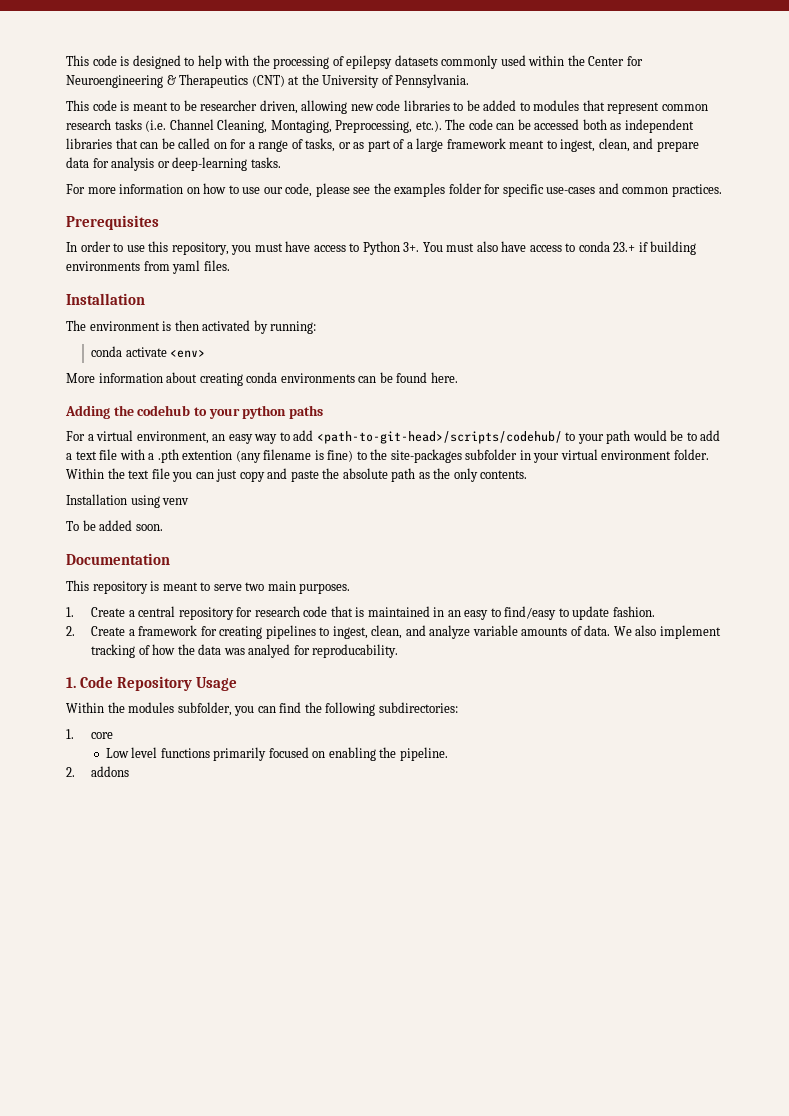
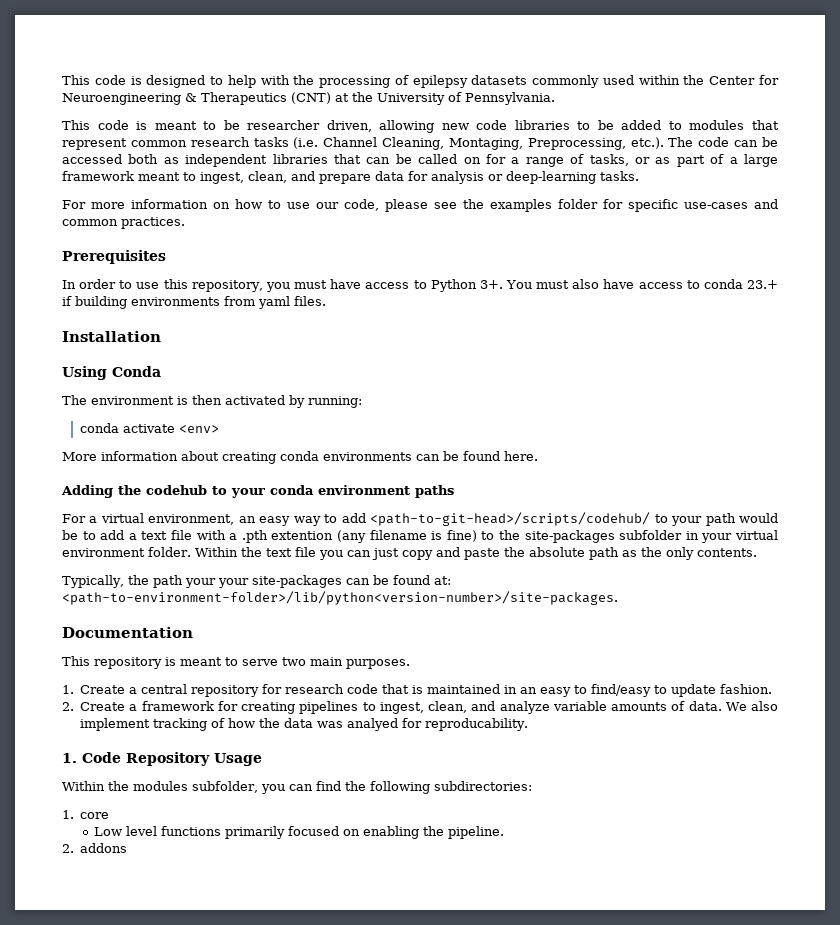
+ Using Conda
- Adding the codehub to your python paths
+ Adding the codehub to your conda environment paths
- Installation using venv
- To be added soon.
+ Typically, the path your your site-packages can be found at: <path-to-environment-folder>/lib/python<version-number>/site-packages.

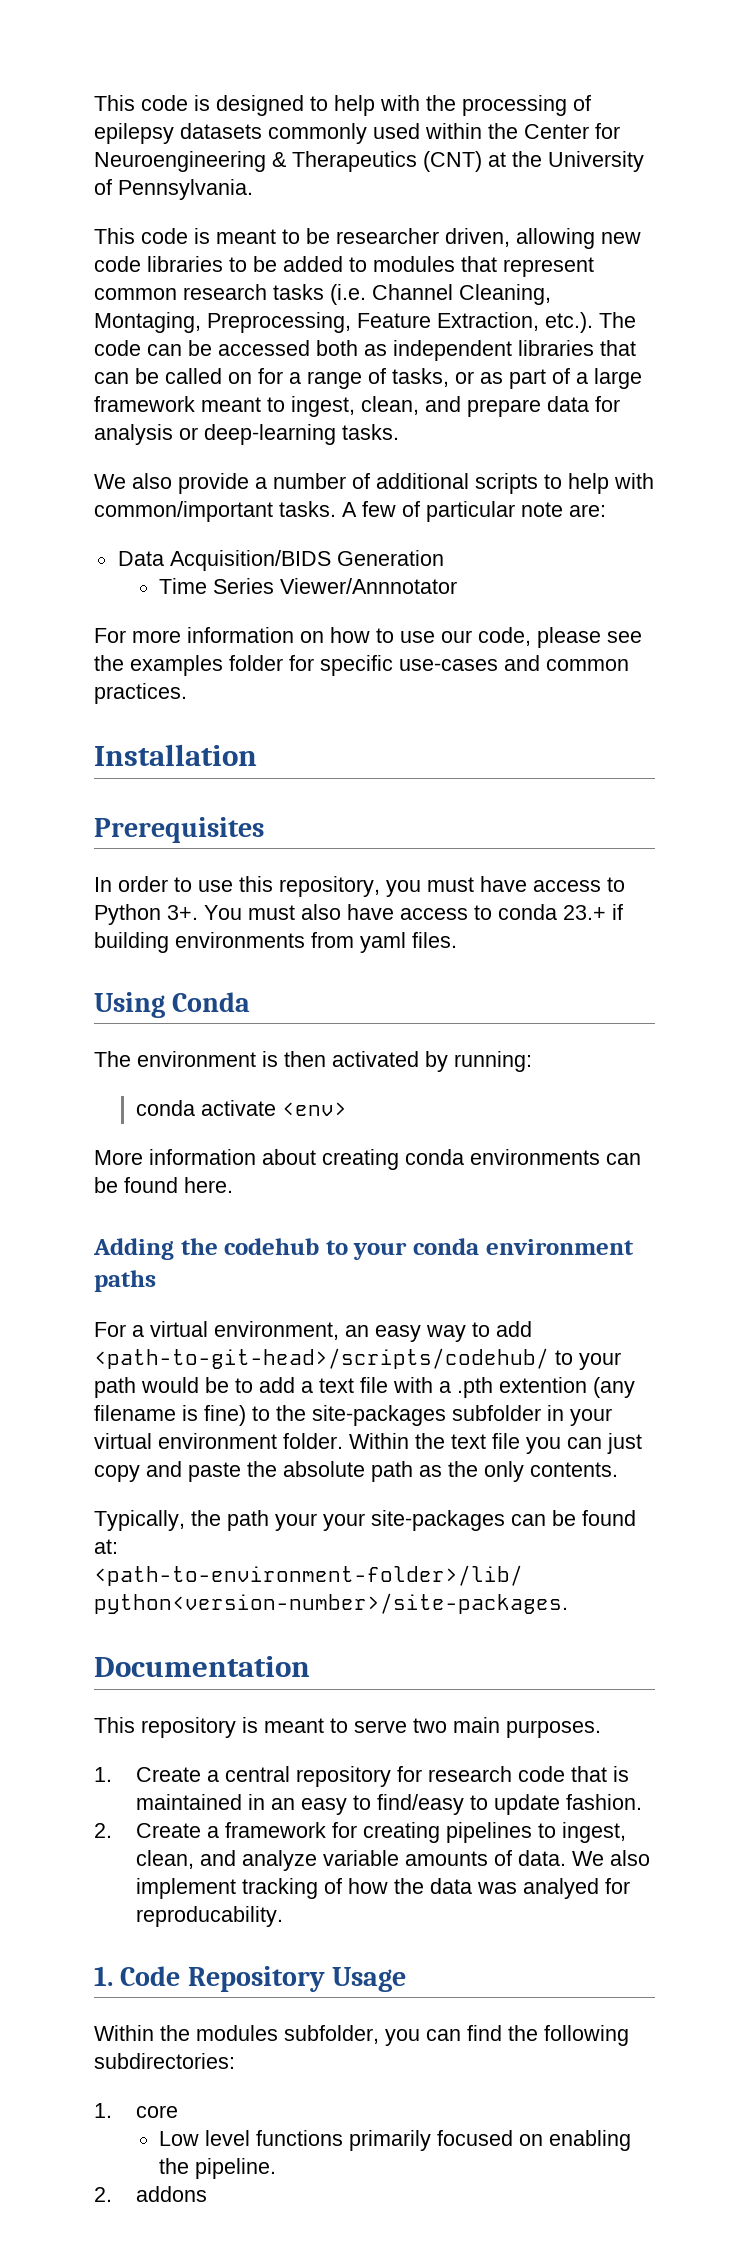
- This code is meant to be researcher driven, allowing new code libraries to be added to modules that represent common research tasks (i.e. Channel Cleaning, Montaging, Preprocessing, etc.). The code can be accessed both as independent libraries that can be called on for a range of tasks, or as part of a large framework meant to ingest, clean, and prepare data for analysis or deep-learning tasks.
+ This code is meant to be researcher driven, allowing new code libraries to be added to modules that represent common research tasks (i.e. Channel Cleaning, Montaging, Preprocessing, Feature Extraction, etc.). The code can be accessed both as independent libraries that can be called on for a range of tasks, or as part of a large framework meant to ingest, clean, and prepare data for analysis or deep-learning tasks.
+ We also provide a number of additional scripts to help with common/important tasks. A few of particular note are:
+ Data Acquisition/BIDS Generation
+ Time Series Viewer/Annnotator
+ Installation
- Installation

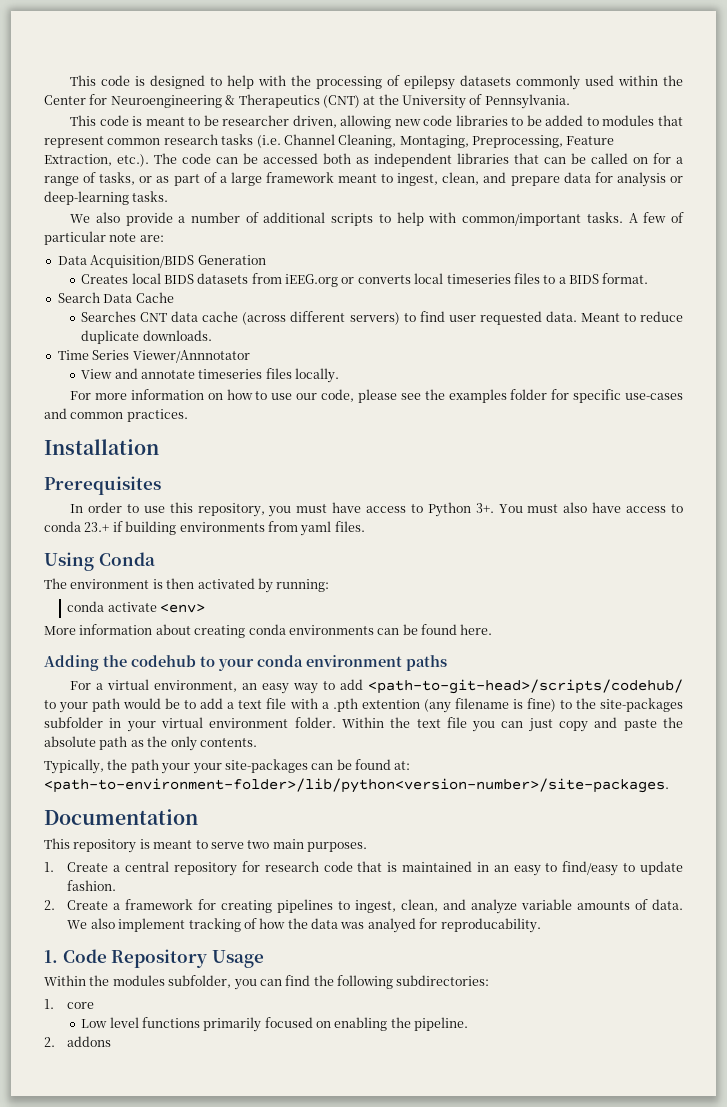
+ Creates local BIDS datasets from iEEG.org or converts local timeseries files to a BIDS format.
+ Search Data Cache
+ Searches CNT data cache (across different servers) to find user requested data. Meant to reduce duplicate downloads.
  Time Series Viewer/Annnotator
+ View and annotate timeseries files locally.

